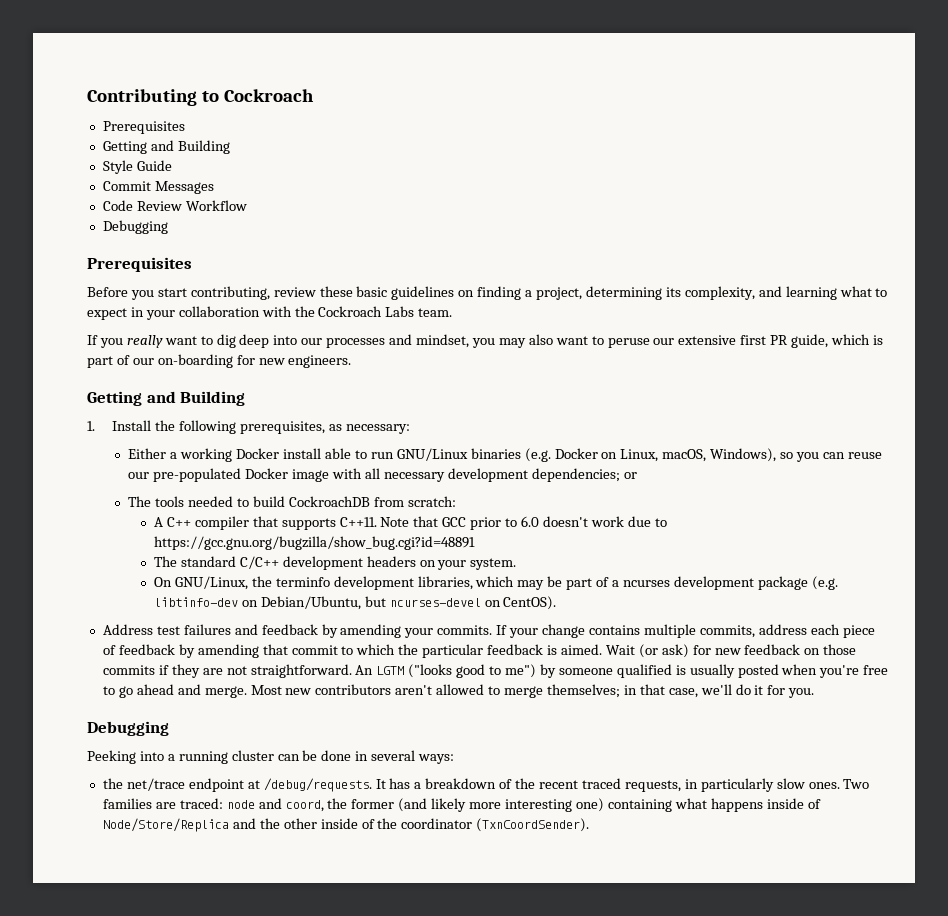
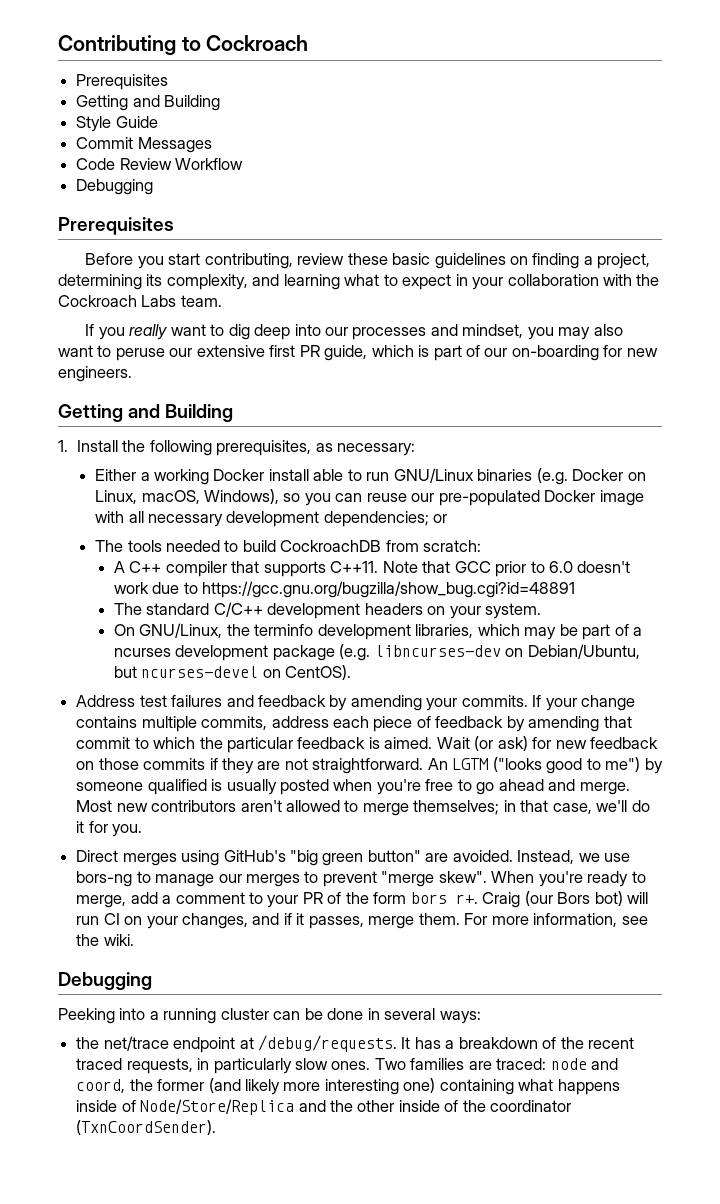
- On GNU/Linux, the terminfo development libraries, which may be part of a ncurses development package (e.g. libtinfo-dev on Debian/Ubuntu, but ncurses-devel on CentOS).
+ On GNU/Linux, the terminfo development libraries, which may be part of a ncurses development package (e.g. libncurses-dev on Debian/Ubuntu, but ncurses-devel on CentOS).
+ Direct merges using GitHub's "big green button" are avoided. Instead, we use bors-ng to manage our merges to prevent "merge skew". When you're ready to merge, add a comment to your PR of the form bors r+. Craig (our Bors bot) will run CI on your changes, and if it passes, merge them. For more information, see the wiki.

